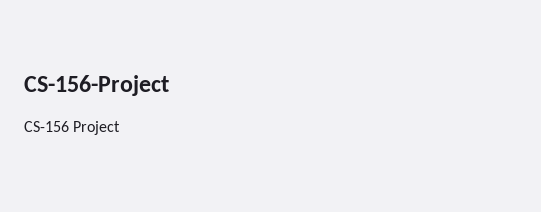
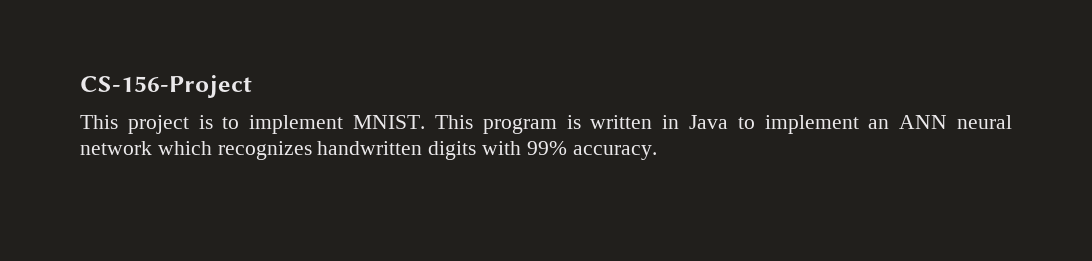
- CS-156 Project
+ This project is to implement MNIST. This program is written in Java to implement an ANN neural network which recognizes handwritten digits with 99% accuracy.

